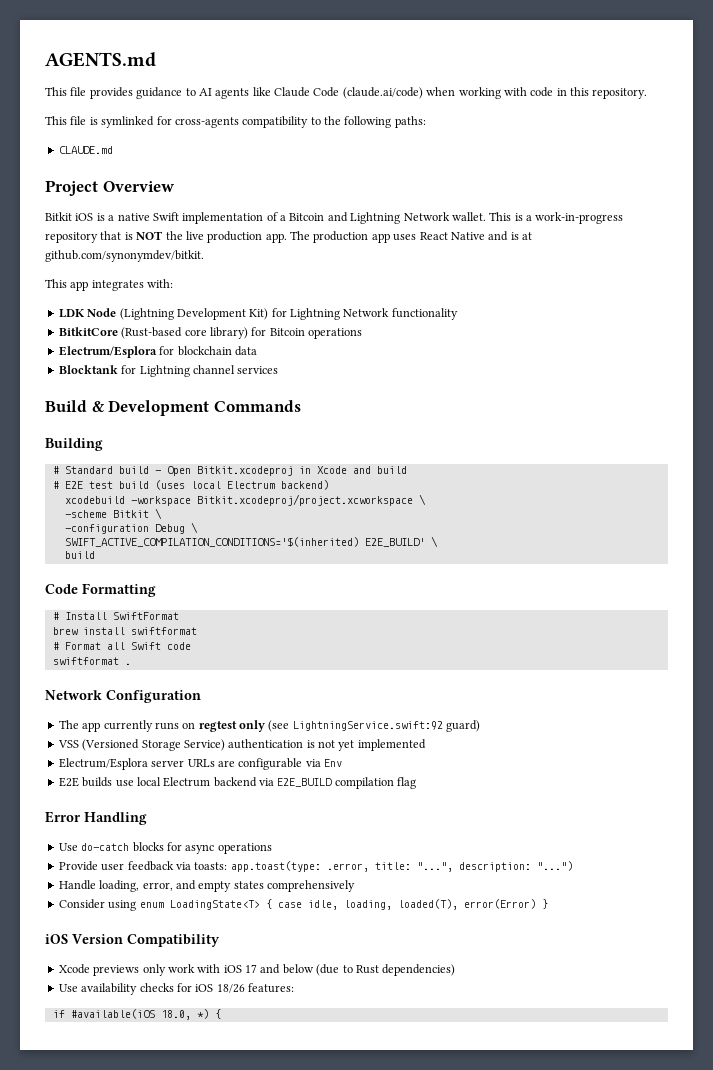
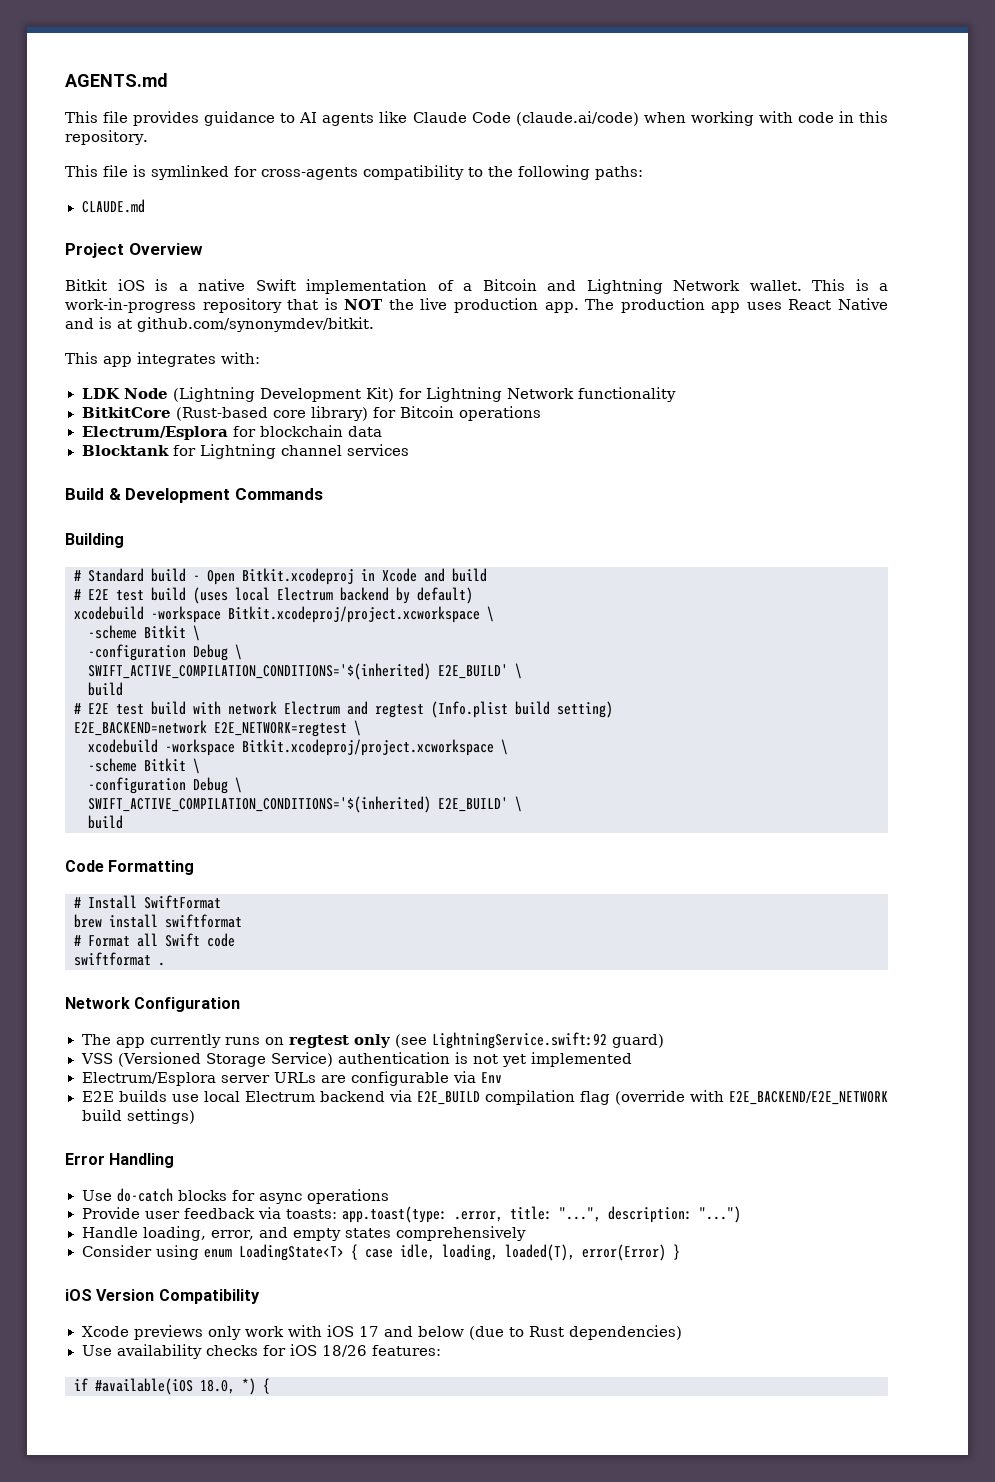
- # E2E test build (uses local Electrum backend)
+ # E2E test build (uses local Electrum backend by default)
+ xcodebuild -workspace Bitkit.xcodeproj/project.xcworkspace \
+ -scheme Bitkit \
+ -configuration Debug \
+ SWIFT_ACTIVE_COMPILATION_CONDITIONS='$(inherited) E2E_BUILD' \
+ build
+ # E2E test build with network Electrum and regtest (Info.plist build setting)
+ E2E_BACKEND=network E2E_NETWORK=regtest \
- E2E builds use local Electrum backend via E2E_BUILD compilation flag
+ E2E builds use local Electrum backend via E2E_BUILD compilation flag (override with E2E_BACKEND/E2E_NETWORK build settings)

